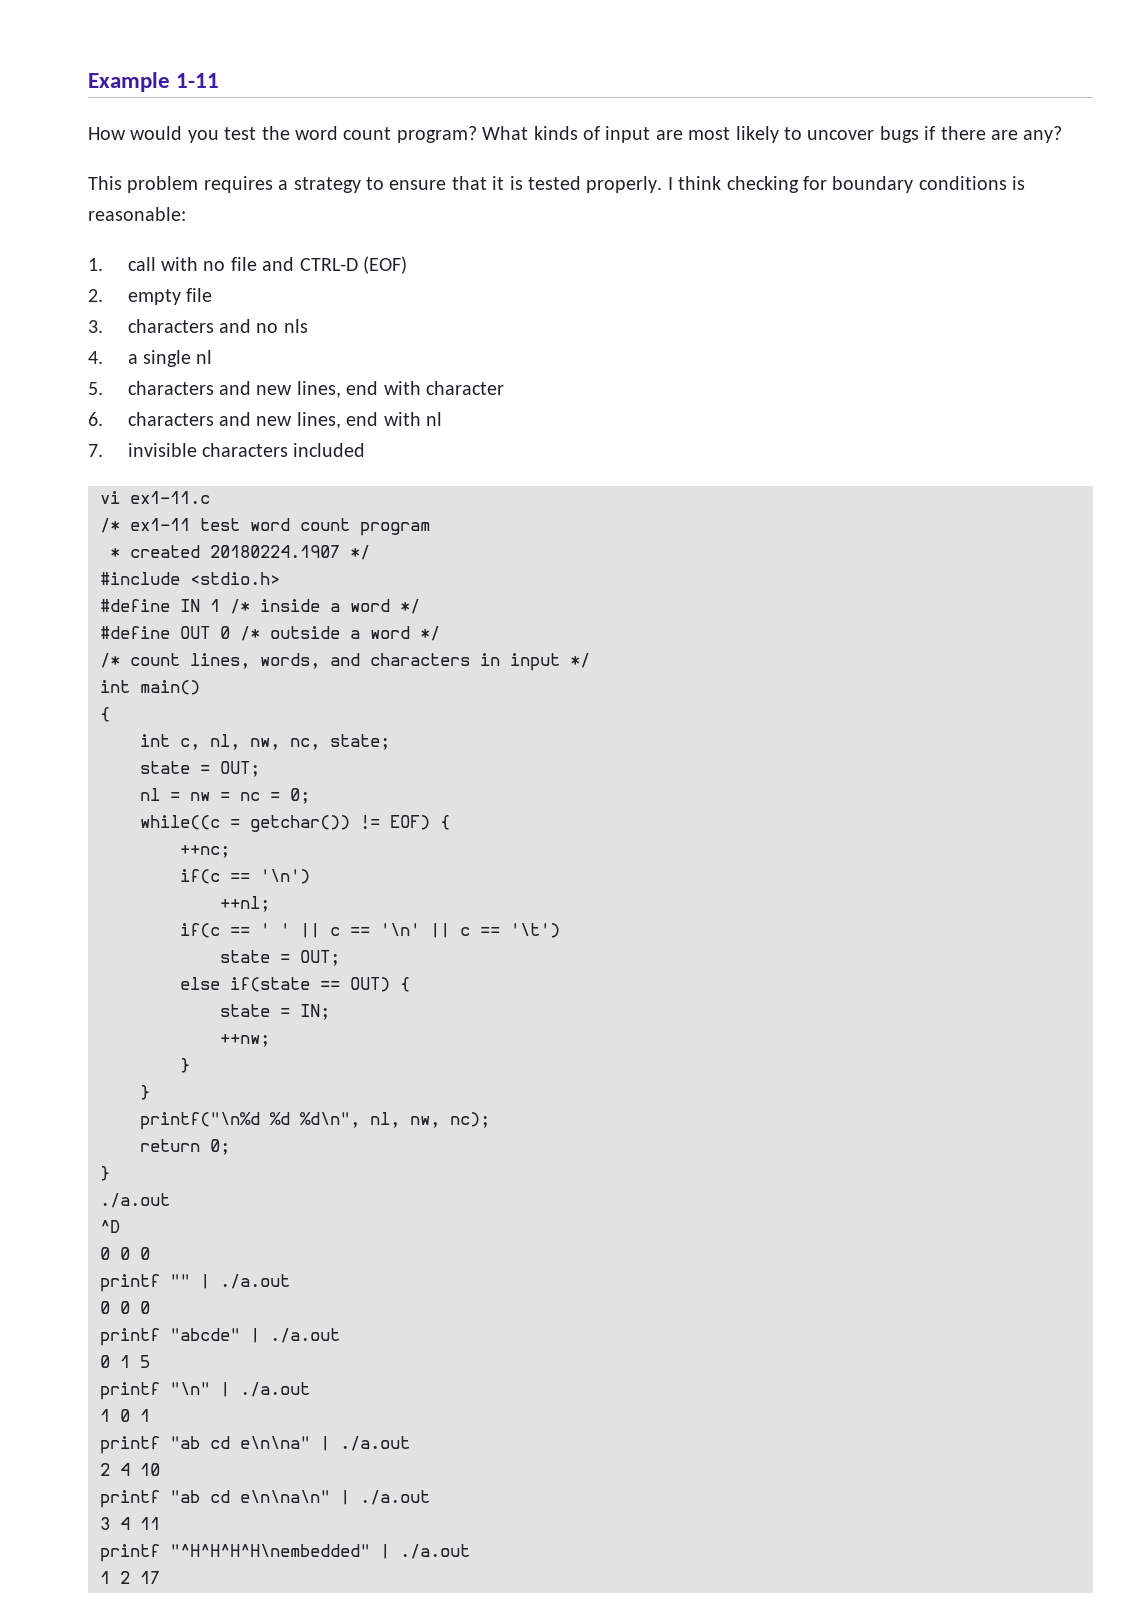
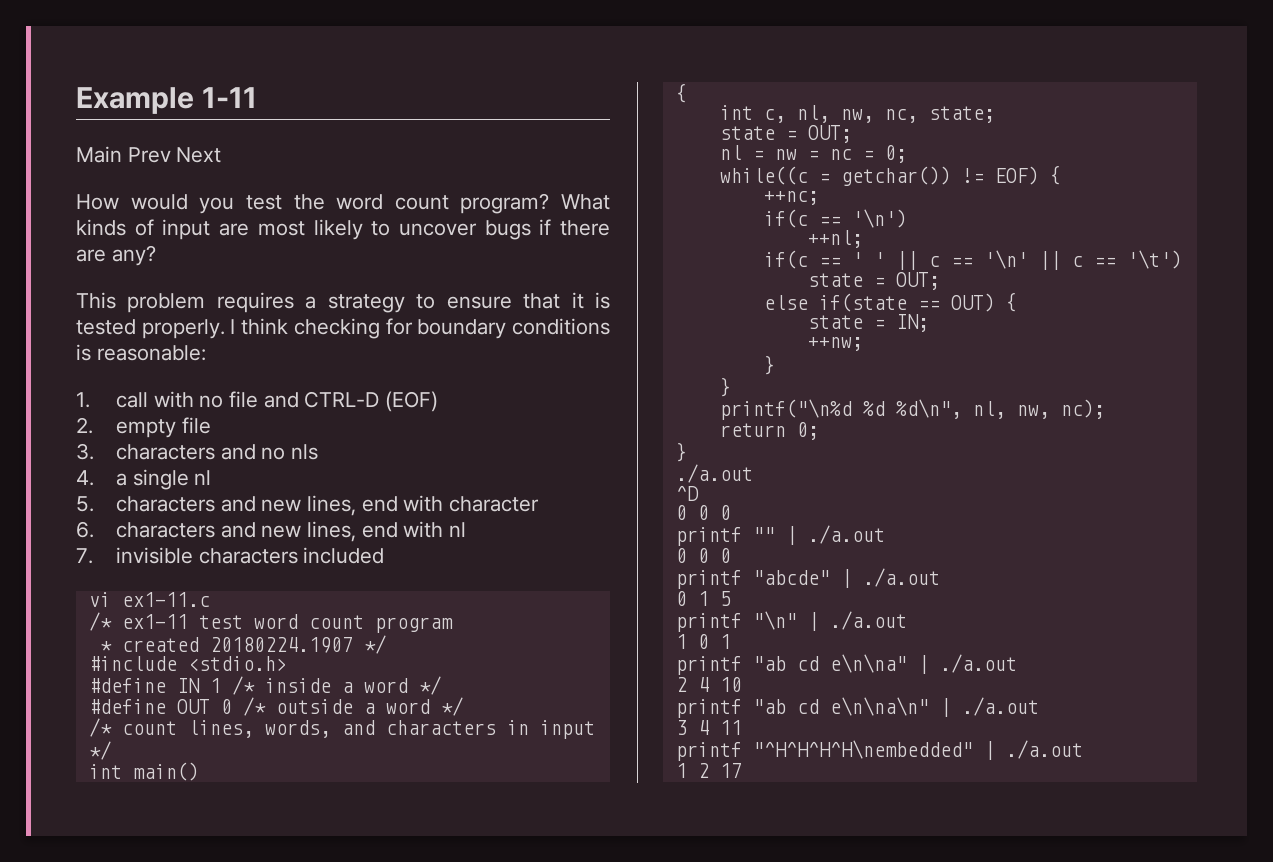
+ Main Prev Next

